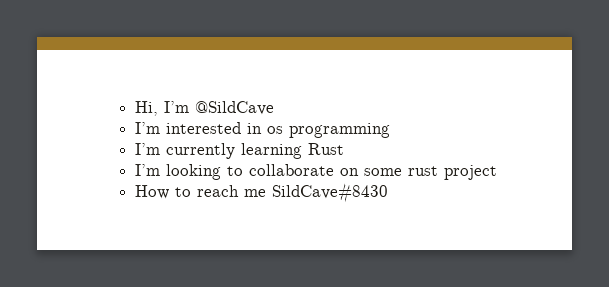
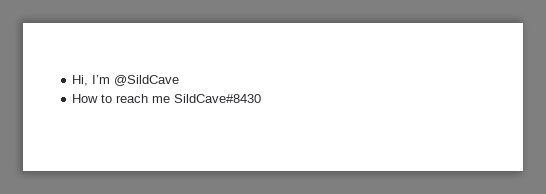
- I’m interested in os programming
- I’m currently learning Rust
- I’m looking to collaborate on some rust project

